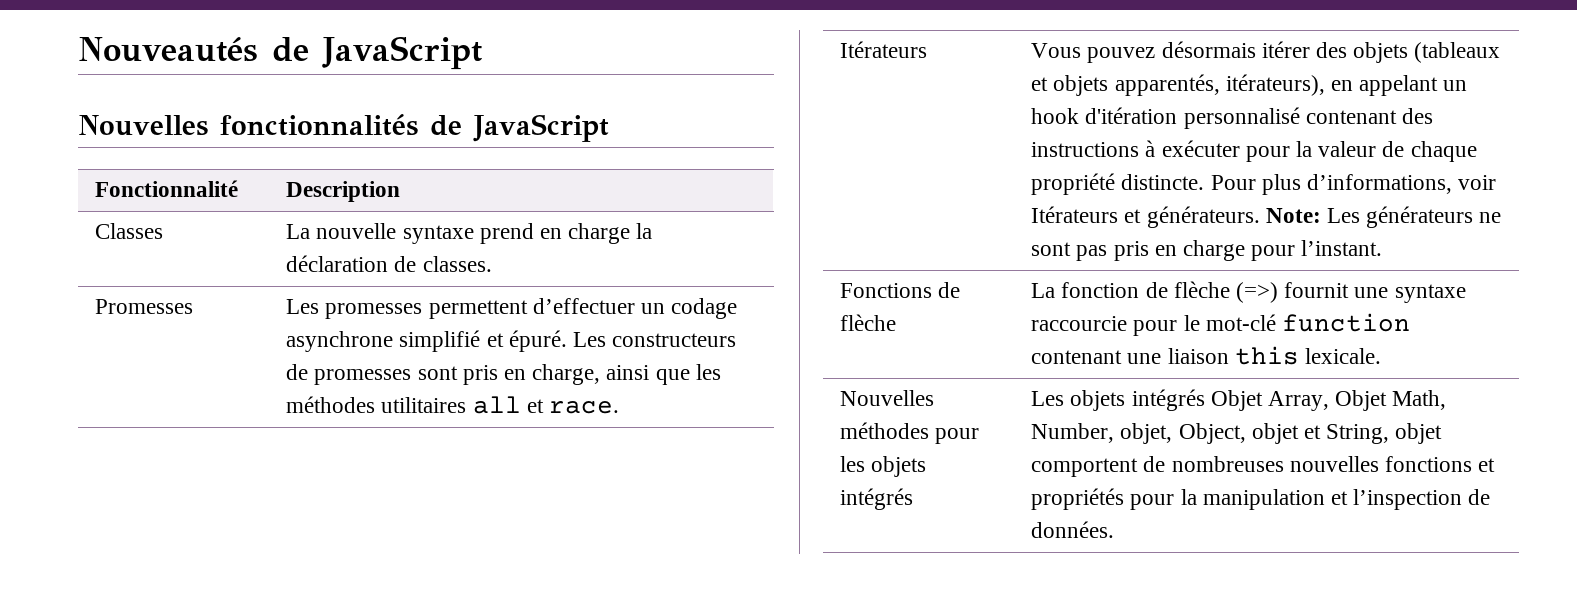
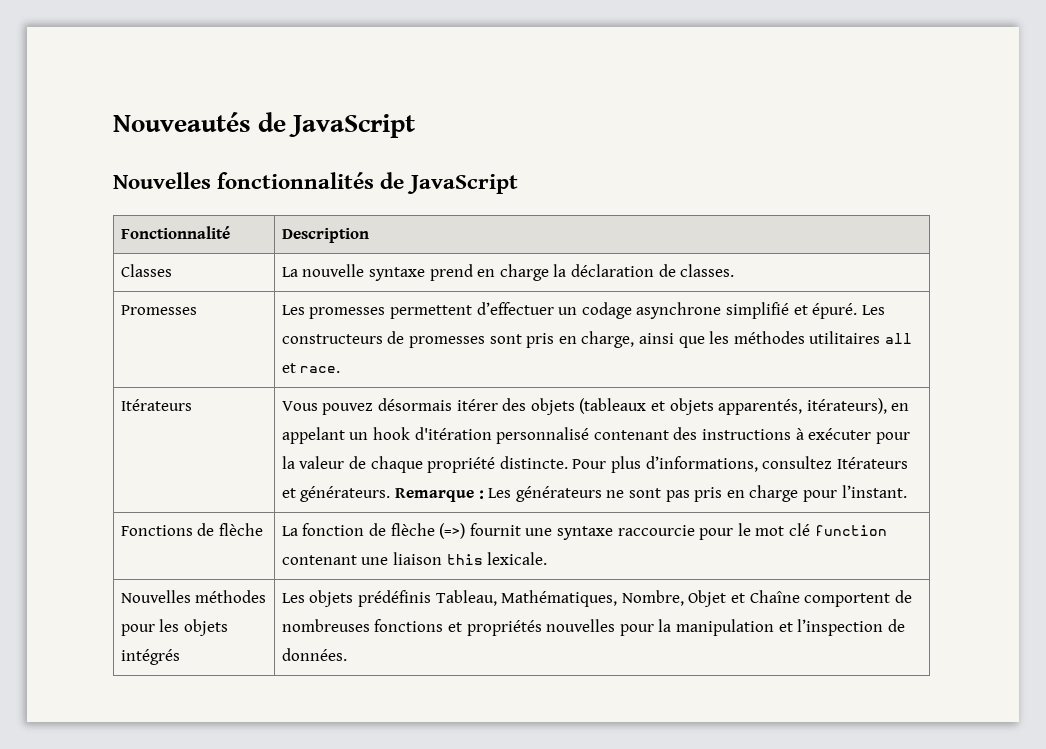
- Pour plus d’informations, voir Itérateurs et générateurs.
+ Pour plus d’informations, consultez Itérateurs et générateurs.
- Note: Les générateurs ne sont pas pris en charge pour l’instant.
+ Remarque : Les générateurs ne sont pas pris en charge pour l’instant.
- Fonctions de flèche | La fonction de flèche (=>) fournit une syntaxe raccourcie pour le mot-clé function contenant une liaison this lexicale.
+ Fonctions de flèche | La fonction de flèche (=>) fournit une syntaxe raccourcie pour le mot clé function contenant une liaison this lexicale.
- Nouvelles méthodes pour les objets intégrés | Les objets intégrés Objet Array, Objet Math, Number, objet, Object, objet et String, objet comportent de nombreuses nouvelles fonctions et propriétés pour la manipulation et l’inspection de données.
+ Nouvelles méthodes pour les objets intégrés | Les objets prédéfinis Tableau, Mathématiques, Nombre, Objet et Chaîne comportent de nombreuses fonctions et propriétés nouvelles pour la manipulation et l’inspection de données.

